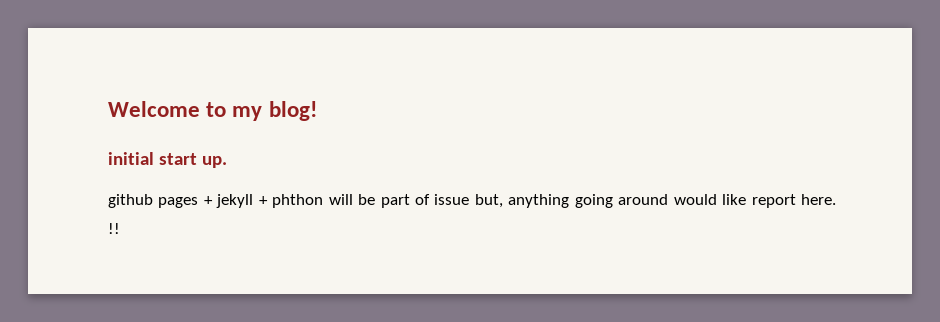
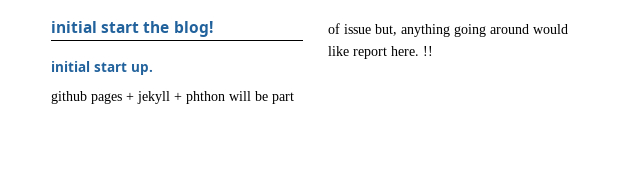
- Welcome to my blog!
+ initial start the blog!

